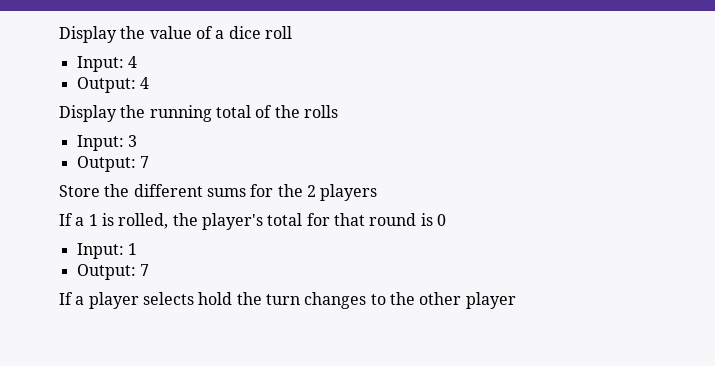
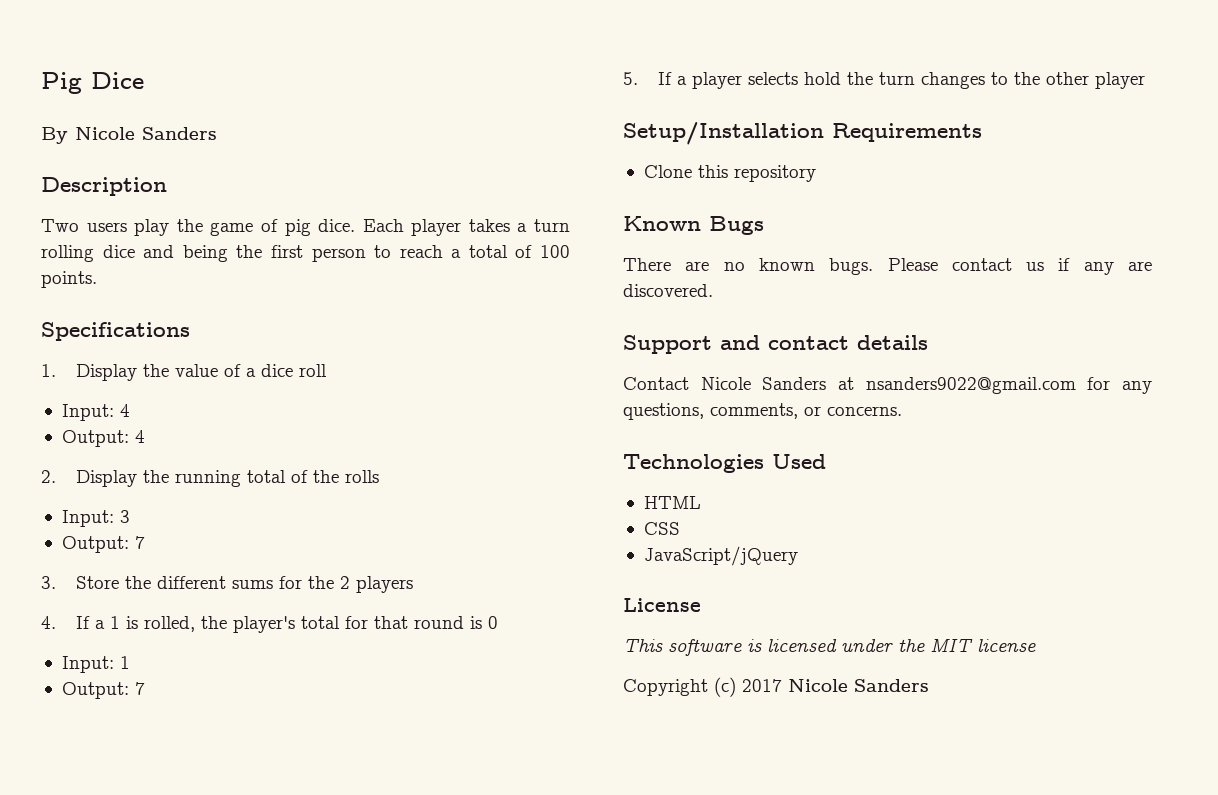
- Display the value of a dice roll
+ Pig Dice
+ By Nicole Sanders
+ Description
+ Two users play the game of pig dice. Each player takes a turn rolling dice and being the first person to reach a total of 100 points.
+ Specifications
+ 1. Display the value of a dice roll
- Display the running total of the rolls
+ 2. Display the running total of the rolls
- Store the different sums for the 2 players
+ 3. Store the different sums for the 2 players
- If a 1 is rolled, the player's total for that round is 0
+ 4. If a 1 is rolled, the player's total for that round is 0
- If a player selects hold the turn changes to the other player
+ 5. If a player selects hold the turn changes to the other player
+ Setup/Installation Requirements
+ Clone this repository
+ Known Bugs
+ There are no known bugs. Please contact us if any are discovered.
+ Support and contact details
+ Contact Nicole Sanders at nsanders9022@gmail.com for any questions, comments, or concerns.
+ Technologies Used
+ HTML
+ CSS
+ JavaScript/jQuery
+ License
+ This software is licensed under the MIT license
+ Copyright (c) 2017 Nicole Sanders

